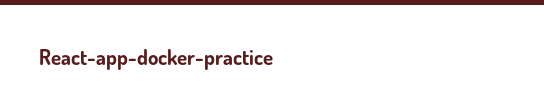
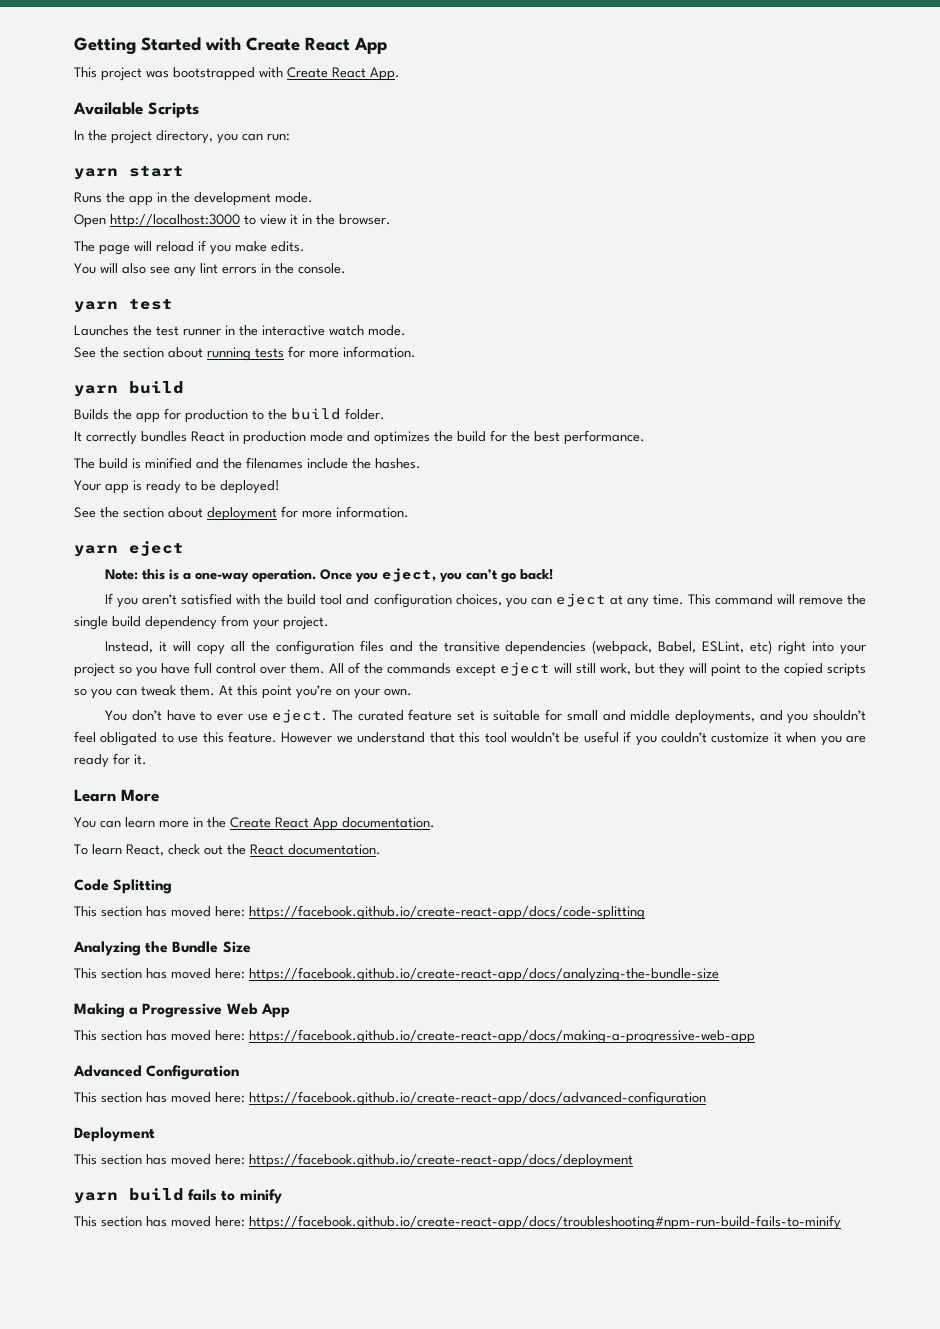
- React-app-docker-practice
+ Getting Started with Create React App
+ This project was bootstrapped with Create React App.
+ Available Scripts
+ In the project directory, you can run:
+ yarn start
+ Runs the app in the development mode.
+ Open http://localhost:3000 to view it in the browser.
+ The page will reload if you make edits.
+ You will also see any lint errors in the console.
+ yarn test
+ Launches the test runner in the interactive watch mode.
+ See the section about running tests for more information.
+ yarn build
+ Builds the app for production to the build folder.
+ It correctly bundles React in production mode and optimizes the build for the best performance.
+ The build is minified and the filenames include the hashes.
+ Your app is ready to be deployed!
+ See the section about deployment for more information.
+ yarn eject
+ Note: this is a one-way operation. Once you eject, you can’t go back!
+ If you aren’t satisfied with the build tool and configuration choices, you can eject at any time. This command will remove the single build dependency from your project.
+ Instead, it will copy all the configuration files and the transitive dependencies (webpack, Babel, ESLint, etc) right into your project so you have full control over them. All of the commands except eject will still work, but they will point to the copied scripts so you can tweak them. At this point you’re on your own.
+ You don’t have to ever use eject. The curated feature set is suitable for small and middle deployments, and you shouldn’t feel obligated to use this feature. However we understand that this tool wouldn’t be useful if you couldn’t customize it when you are ready for it.
+ Learn More
+ You can learn more in the Create React App documentation.
+ To learn React, check out the React documentation.
+ Code Splitting
+ This section has moved here: https://facebook.github.io/create-react-app/docs/code-splitting
+ Analyzing the Bundle Size
+ This section has moved here: https://facebook.github.io/create-react-app/docs/analyzing-the-bundle-size
+ Making a Progressive Web App
+ This section has moved here: https://facebook.github.io/create-react-app/docs/making-a-progressive-web-app
+ Advanced Configuration
+ This section has moved here: https://facebook.github.io/create-react-app/docs/advanced-configuration
+ Deployment
+ This section has moved here: https://facebook.github.io/create-react-app/docs/deployment
+ yarn build fails to minify
+ This section has moved here: https://facebook.github.io/create-react-app/docs/troubleshooting#npm-run-build-fails-to-minify

